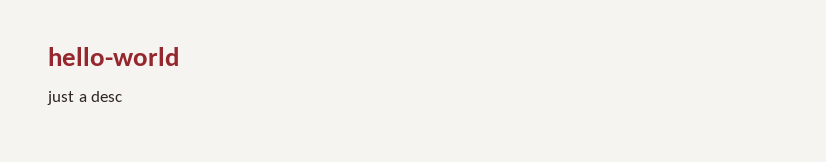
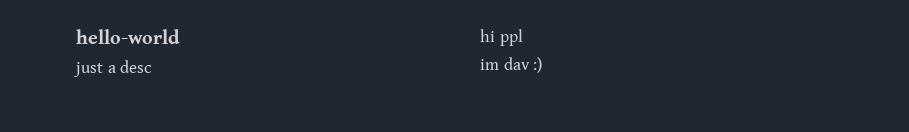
+ hi ppl
+ im dav :)

